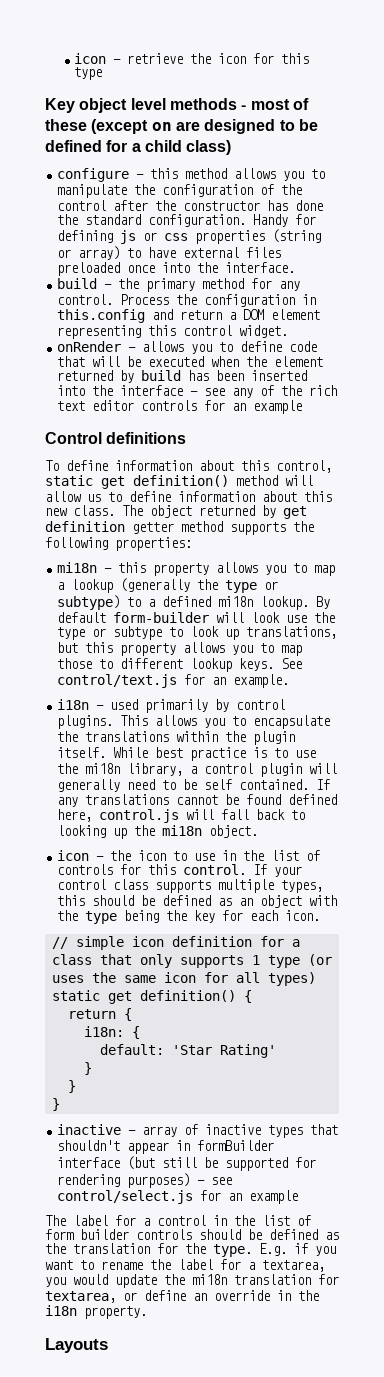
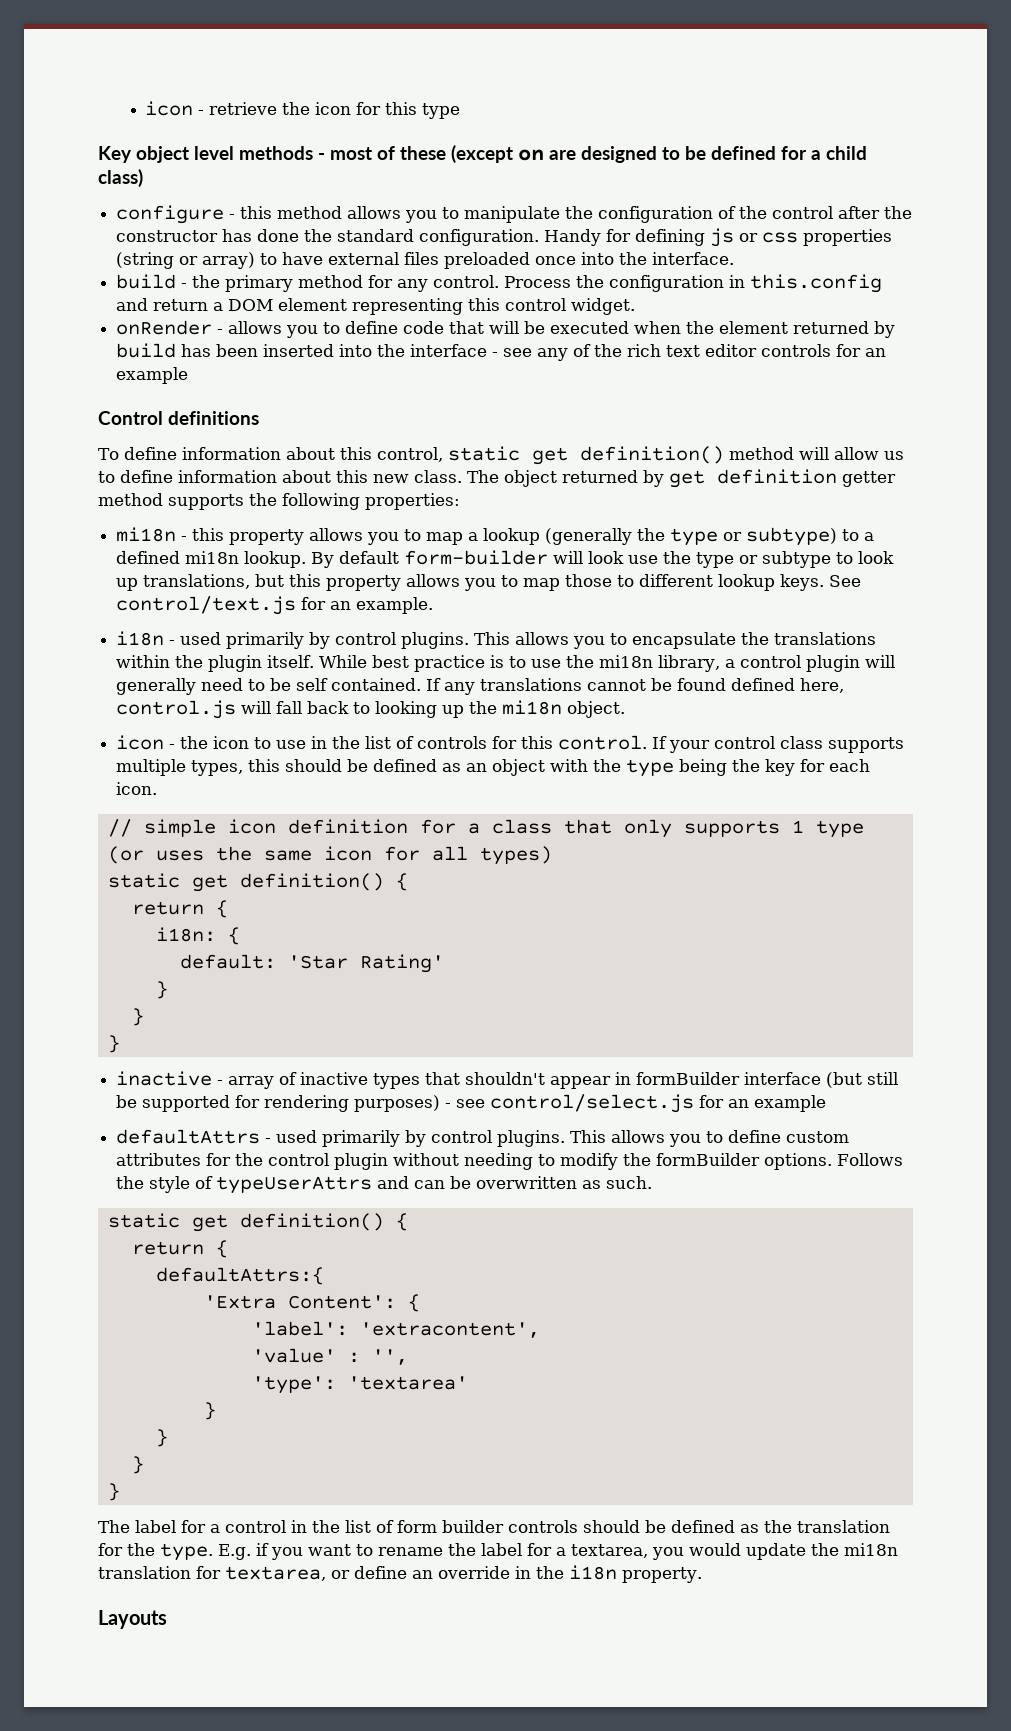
+ defaultAttrs - used primarily by control plugins. This allows you to define custom attributes for the control plugin without needing to modify the formBuilder options. Follows the style of typeUserAttrs and can be overwritten as such.
+ static get definition() {
+ return {
+ defaultAttrs:{
+ 'Extra Content': {
+ 'label': 'extracontent',
+ 'value' : '',
+ 'type': 'textarea'
+ }
+ }
+ }
+ }

